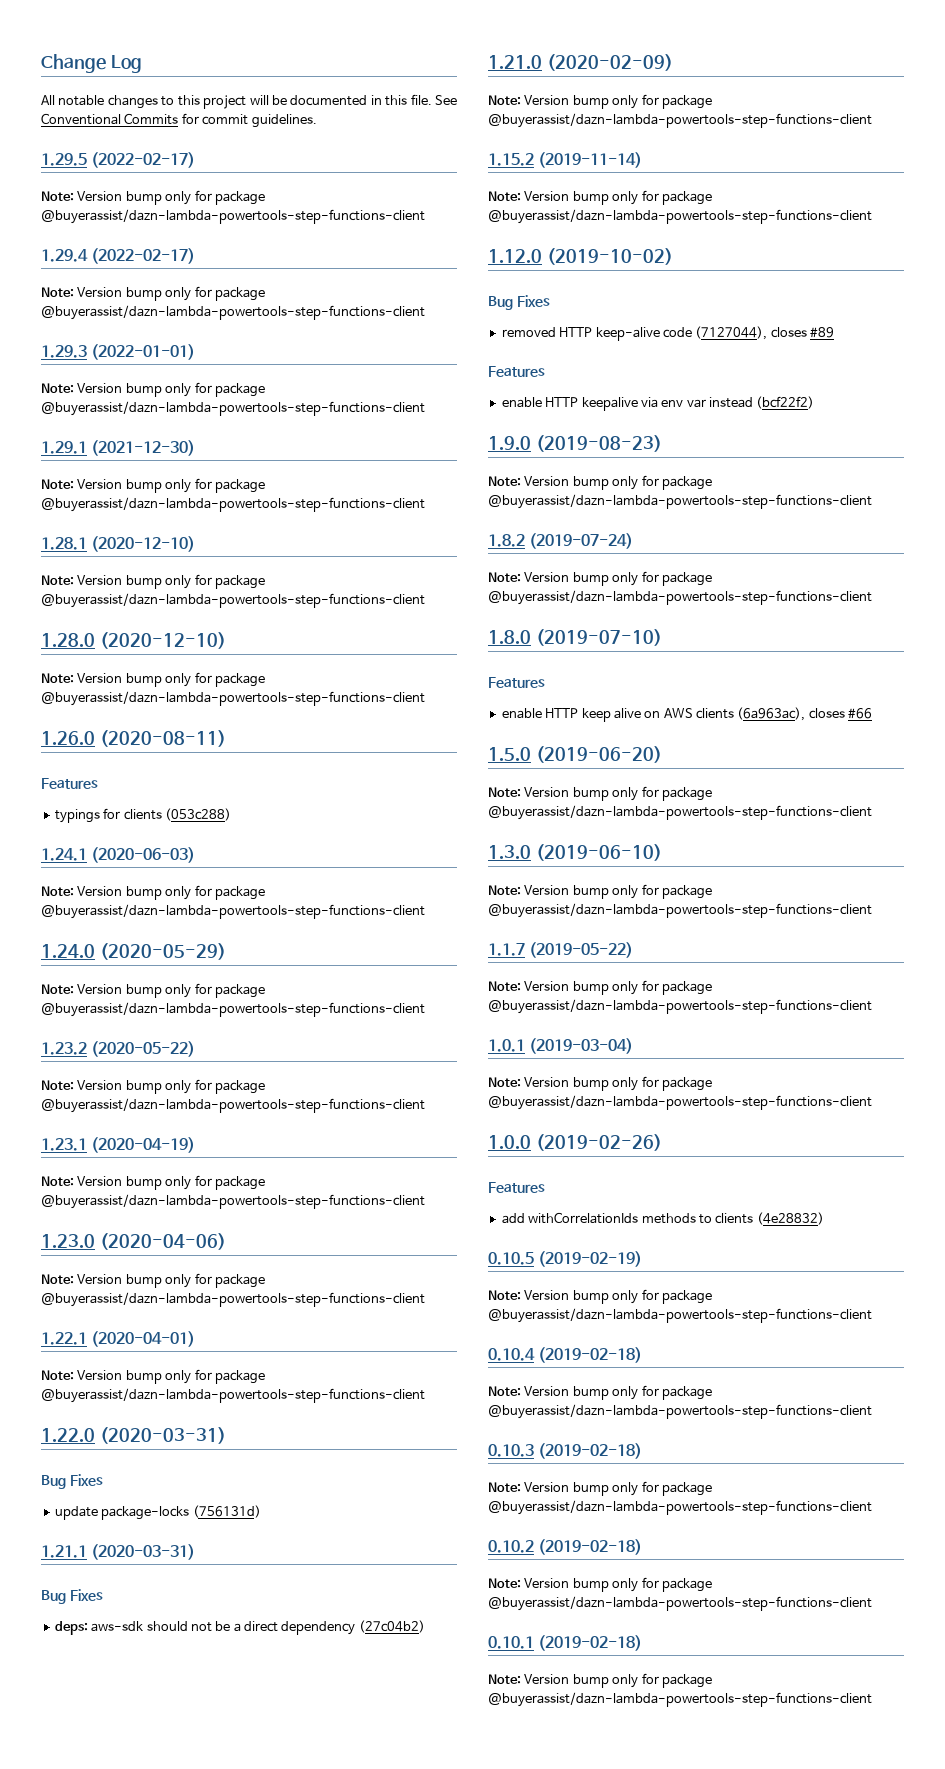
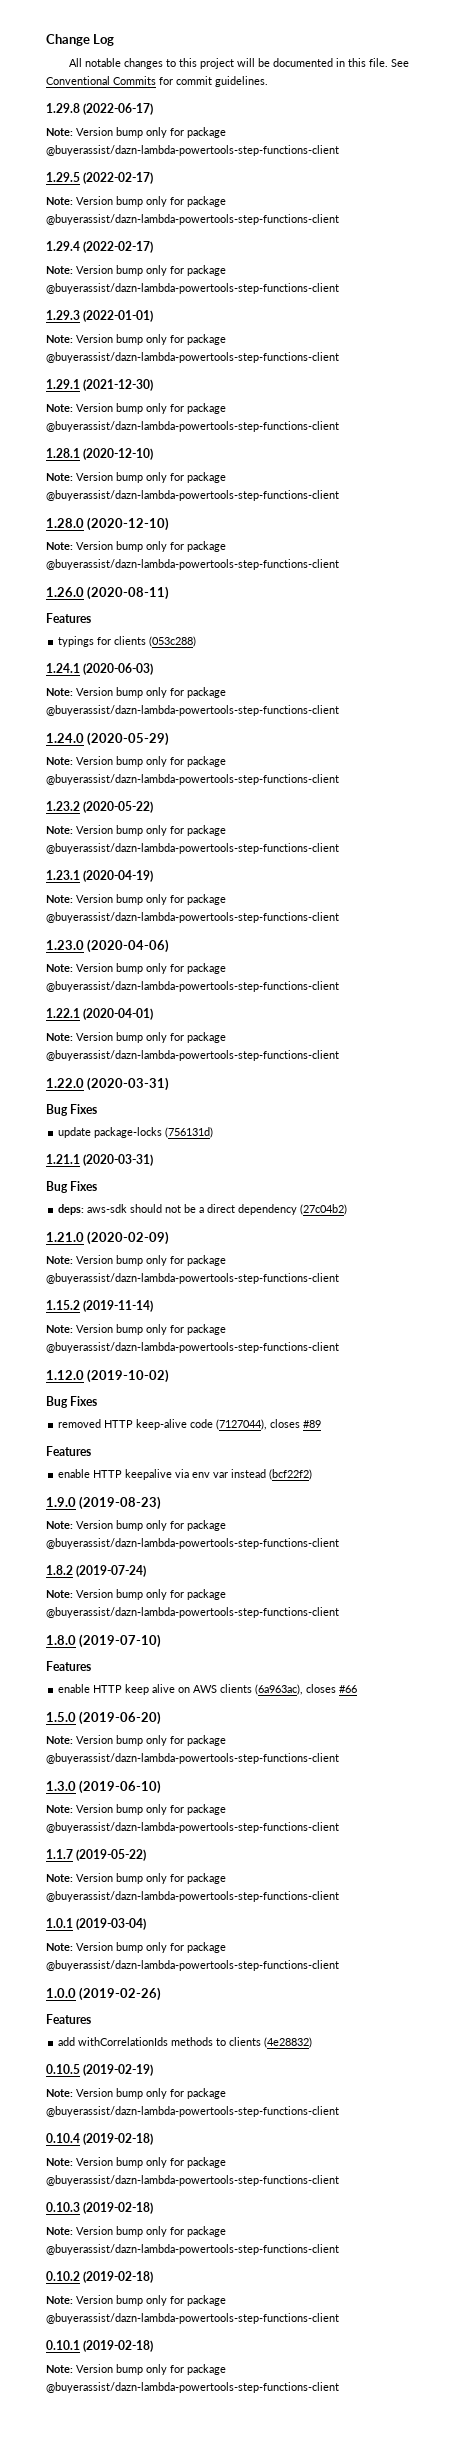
+ 1.29.8 (2022-06-17)
+ Note: Version bump only for package @buyerassist/dazn-lambda-powertools-step-functions-client

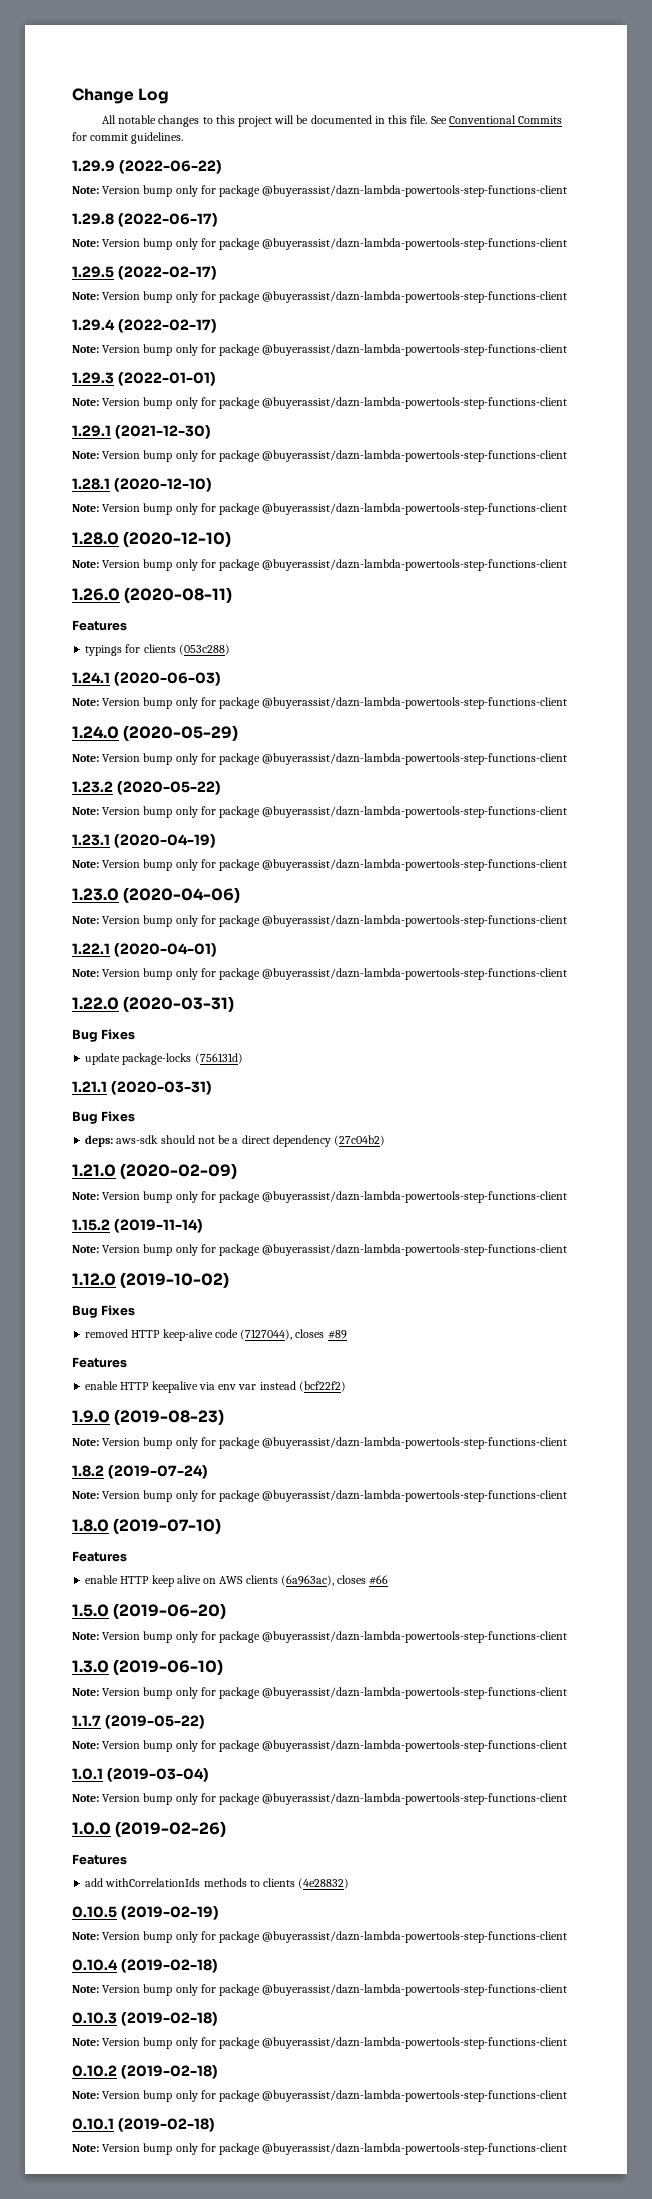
+ 1.29.9 (2022-06-22)
+ Note: Version bump only for package @buyerassist/dazn-lambda-powertools-step-functions-client

